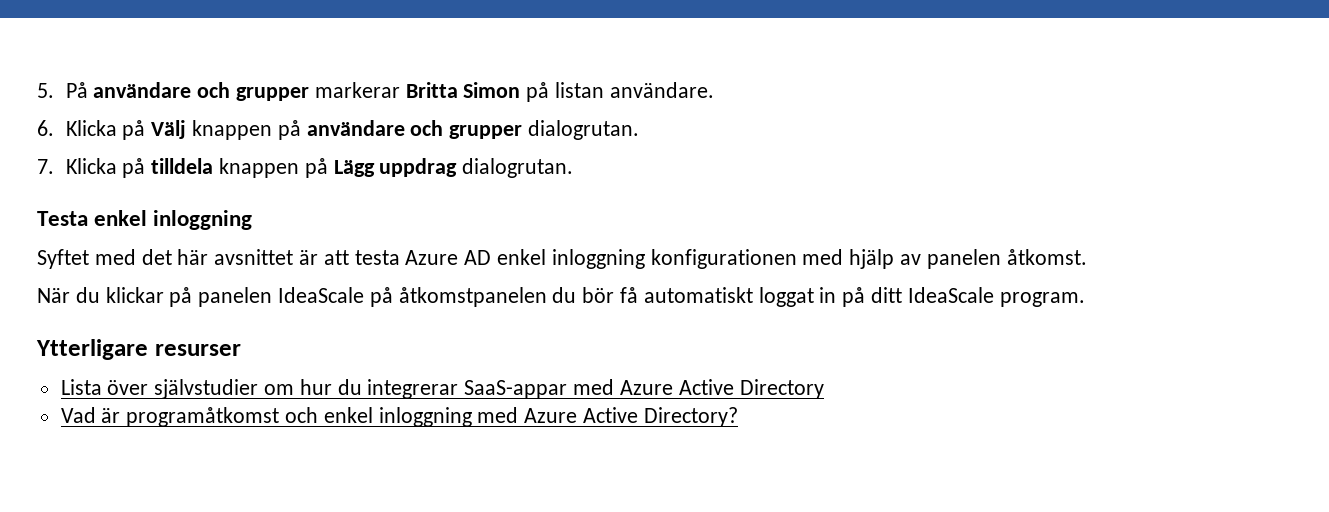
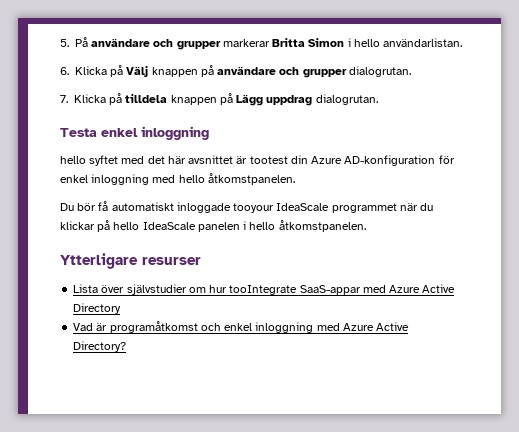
- 5. På användare och grupper markerar Britta Simon på listan användare.
+ 5. På användare och grupper markerar Britta Simon i hello användarlistan.
- Syftet med det här avsnittet är att testa Azure AD enkel inloggning konfigurationen med hjälp av panelen åtkomst.
- När du klickar på panelen IdeaScale på åtkomstpanelen du bör få automatiskt loggat in på ditt IdeaScale program.
+ hello syftet med det här avsnittet är tootest din Azure AD-konfiguration för enkel inloggning med hello åtkomstpanelen.
+ Du bör få automatiskt inloggade tooyour IdeaScale programmet när du klickar på hello IdeaScale panelen i hello åtkomstpanelen.
- Lista över självstudier om hur du integrerar SaaS-appar med Azure Active Directory
+ Lista över självstudier om hur tooIntegrate SaaS-appar med Azure Active Directory

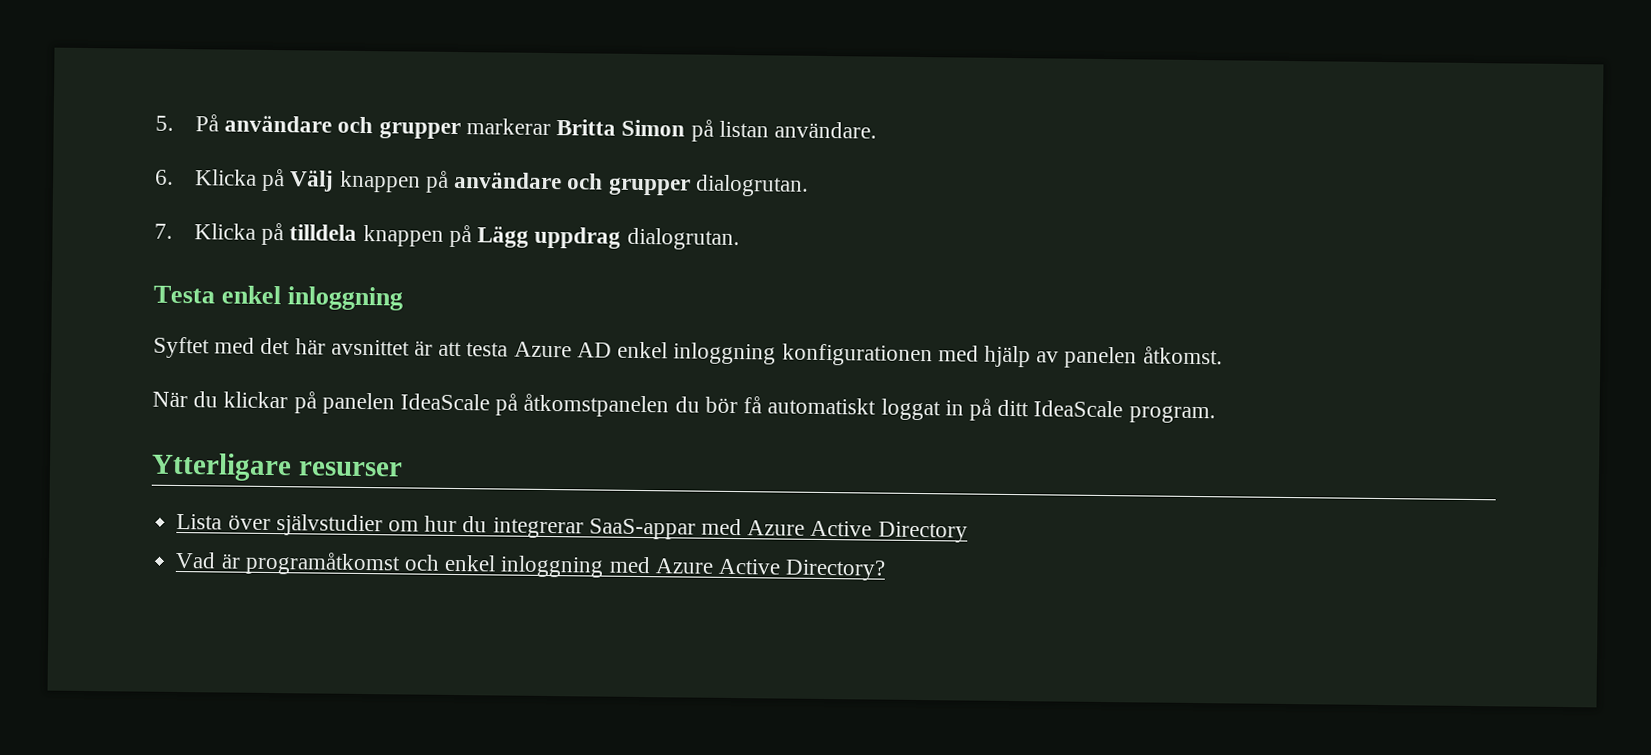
- 5. På användare och grupper markerar Britta Simon i hello användarlistan.
+ 5. På användare och grupper markerar Britta Simon på listan användare.
- hello syftet med det här avsnittet är tootest din Azure AD-konfiguration för enkel inloggning med hello åtkomstpanelen.
- Du bör få automatiskt inloggade tooyour IdeaScale programmet när du klickar på hello IdeaScale panelen i hello åtkomstpanelen.
+ Syftet med det här avsnittet är att testa Azure AD enkel inloggning konfigurationen med hjälp av panelen åtkomst.
+ När du klickar på panelen IdeaScale på åtkomstpanelen du bör få automatiskt loggat in på ditt IdeaScale program.
- Lista över självstudier om hur tooIntegrate SaaS-appar med Azure Active Directory
+ Lista över självstudier om hur du integrerar SaaS-appar med Azure Active Directory

